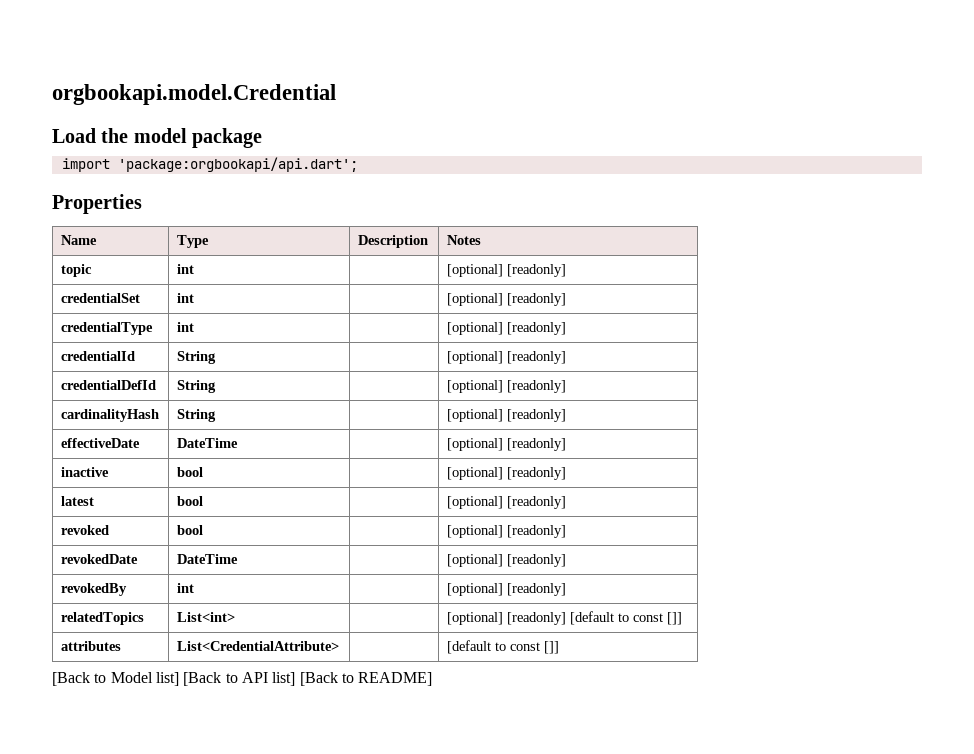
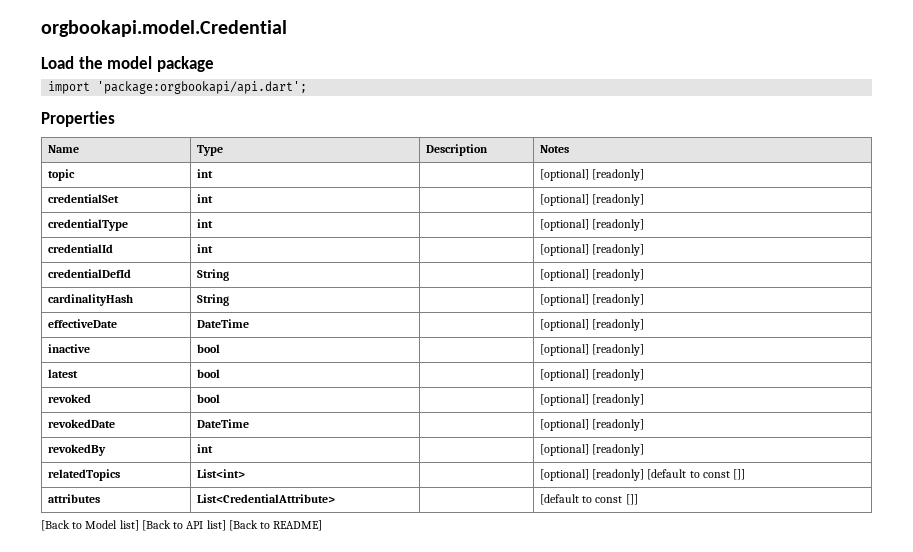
- credentialId | String | | [optional] [readonly]
+ credentialId | int | | [optional] [readonly]

